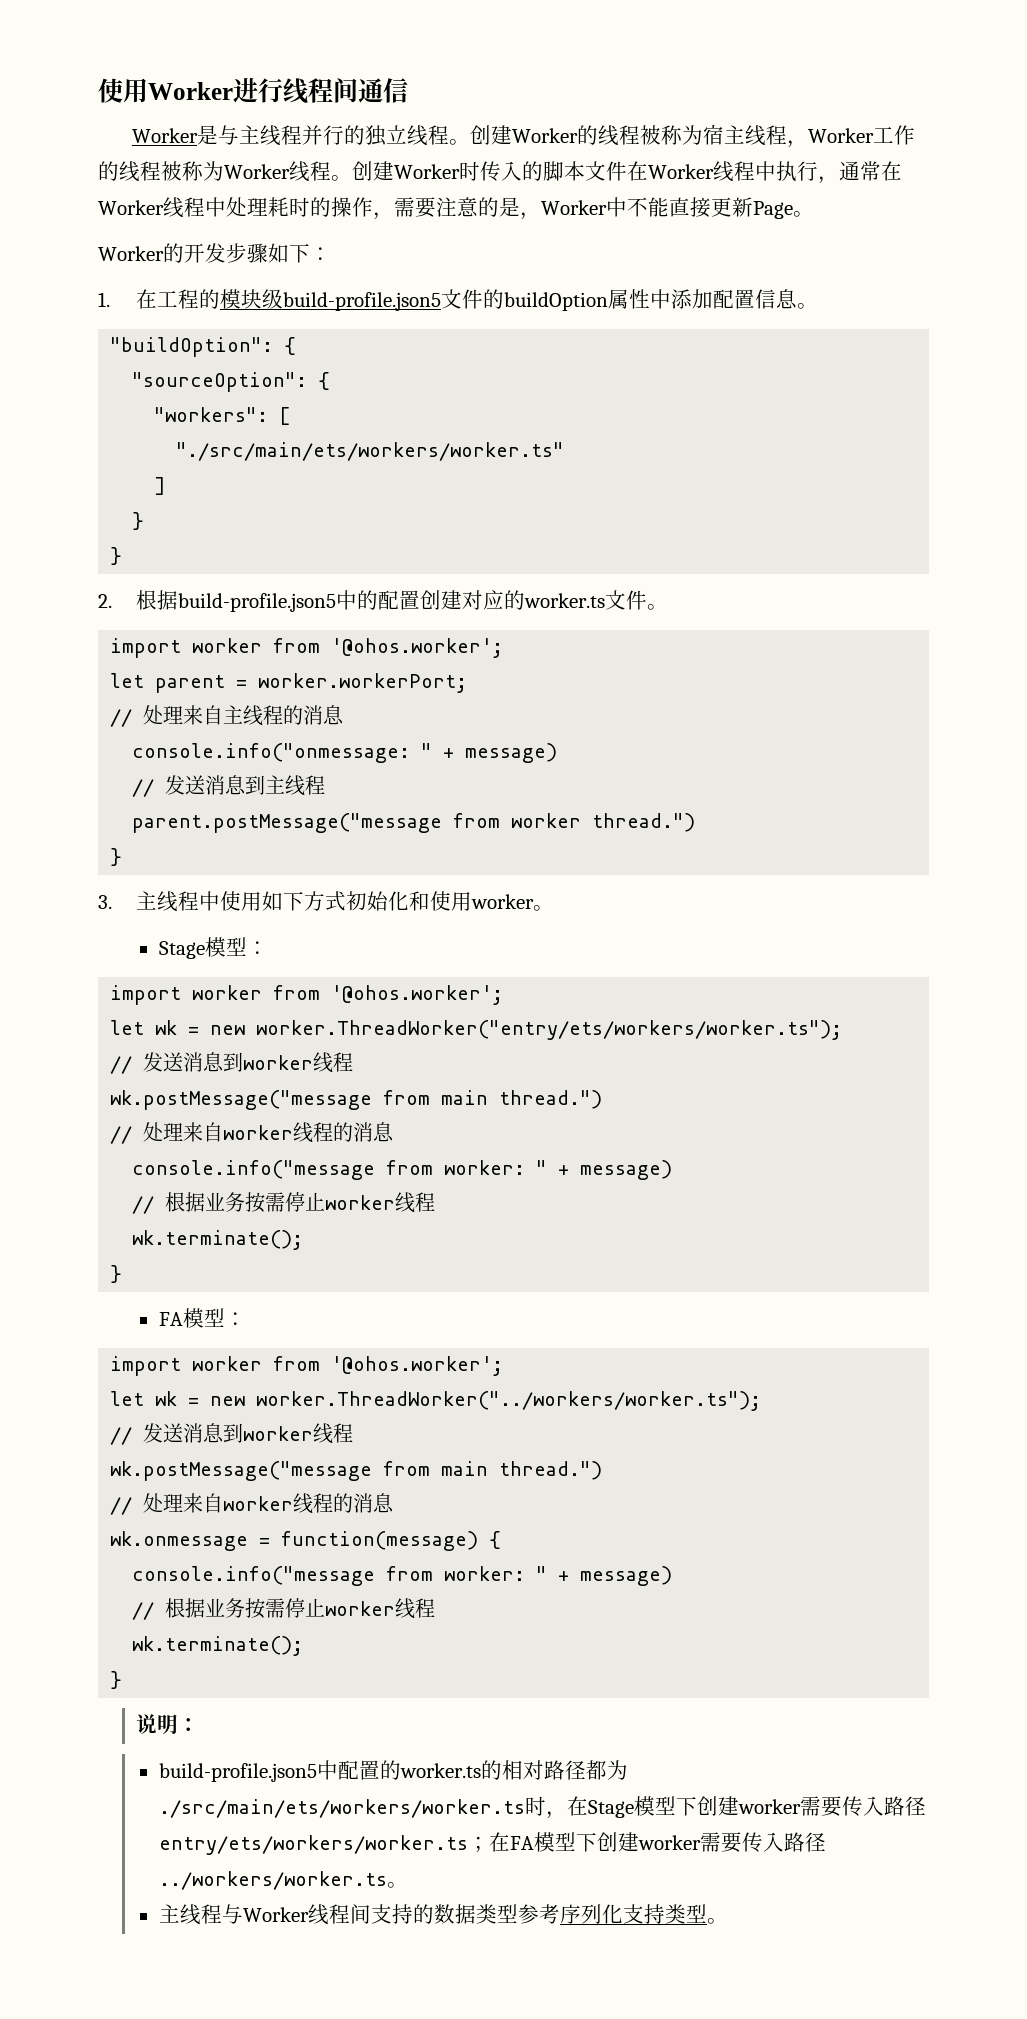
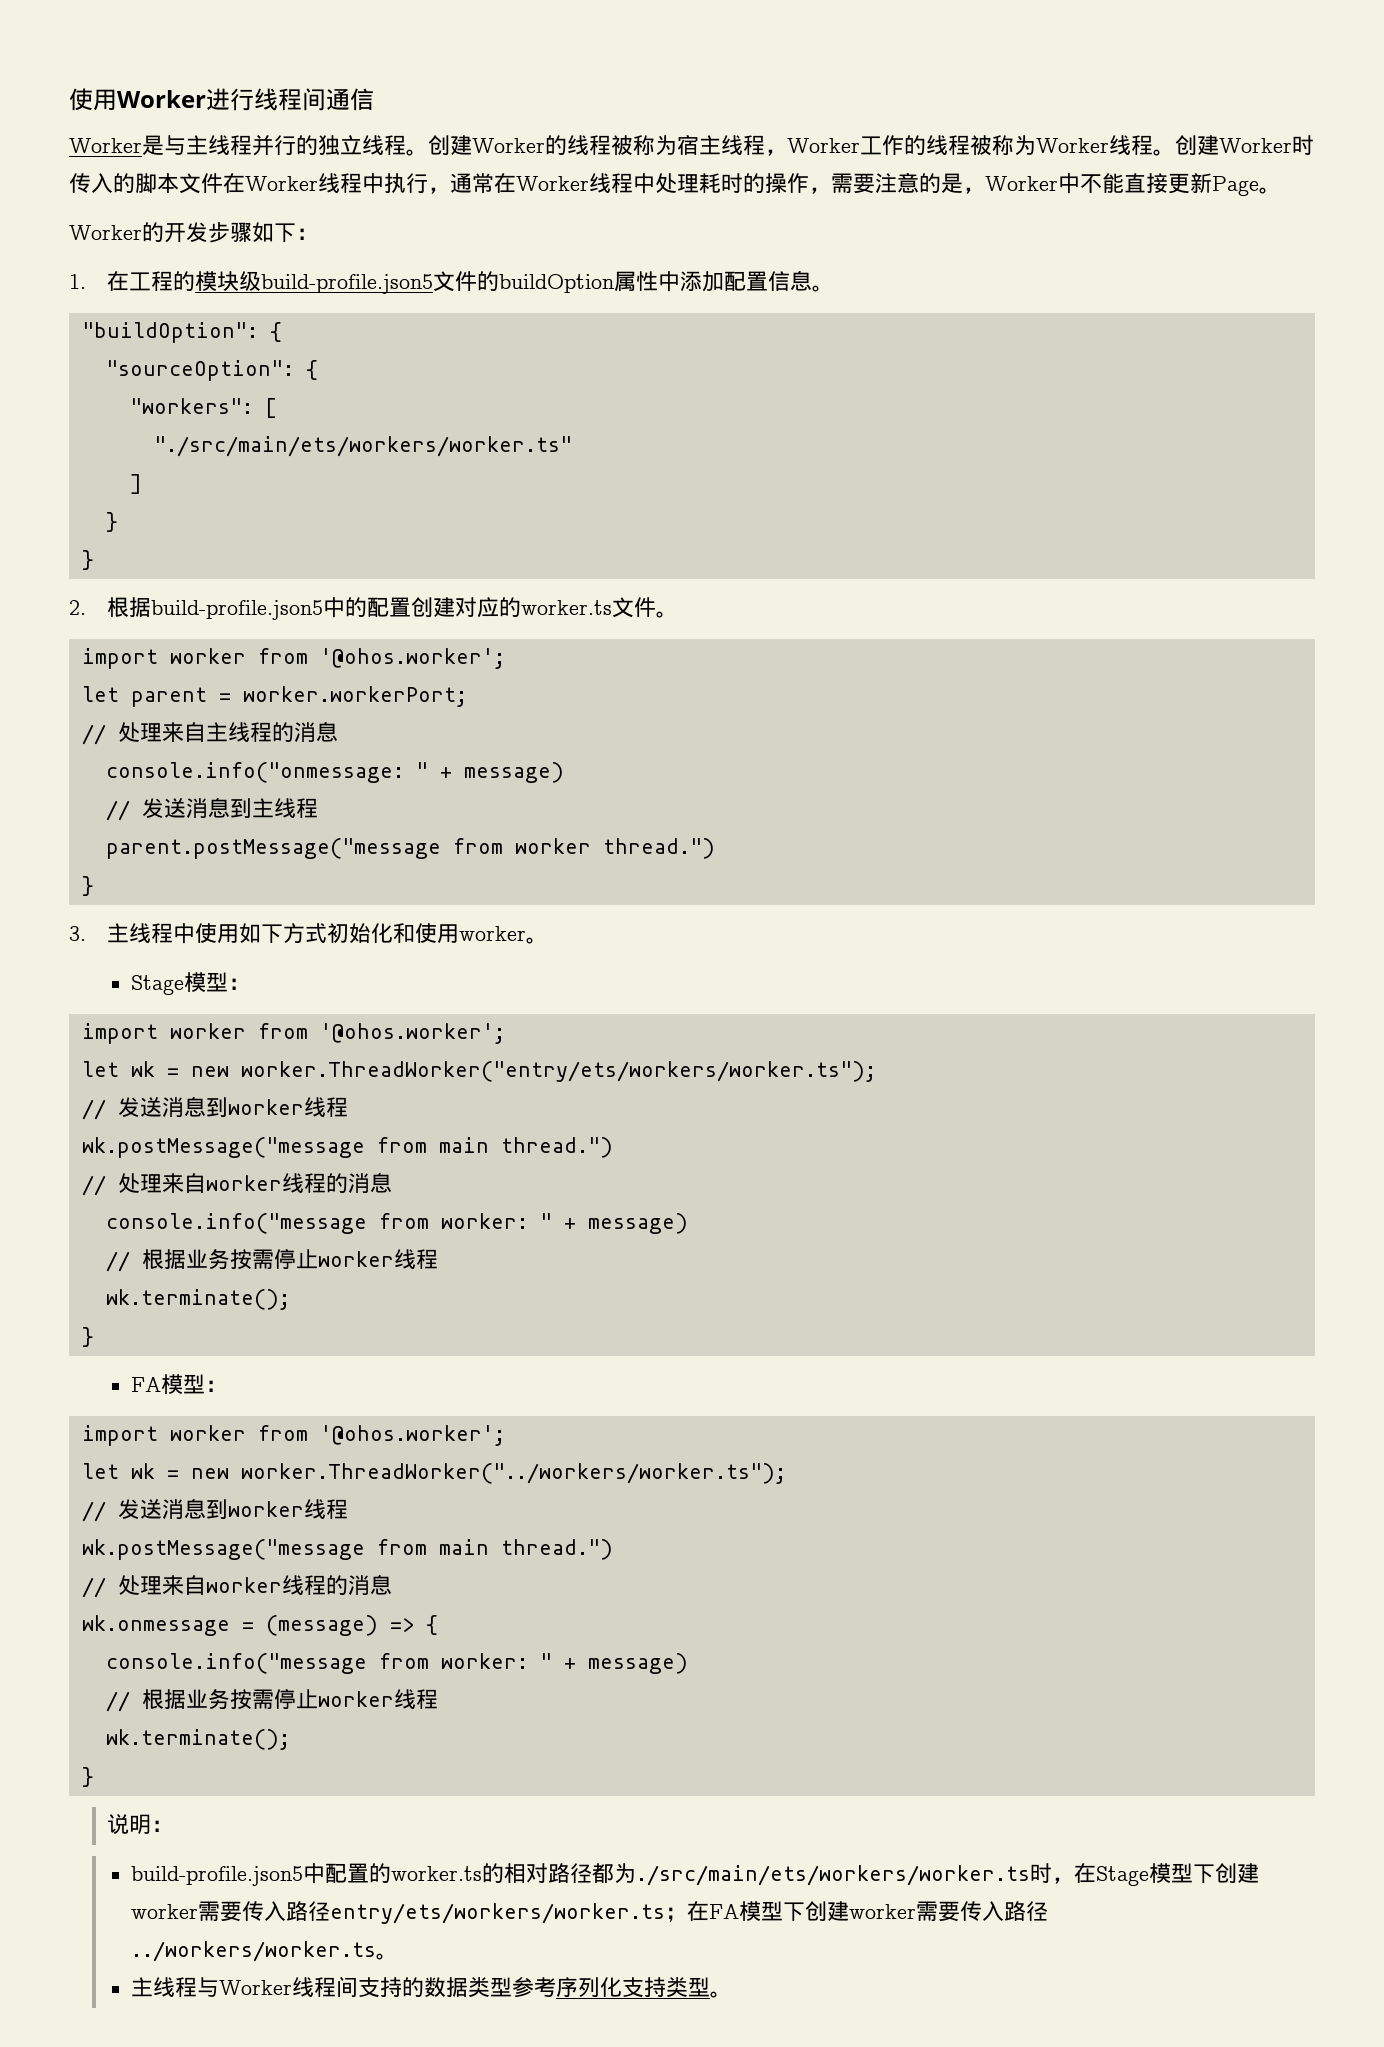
- wk.onmessage = function(message) {
+ wk.onmessage = (message) => {

